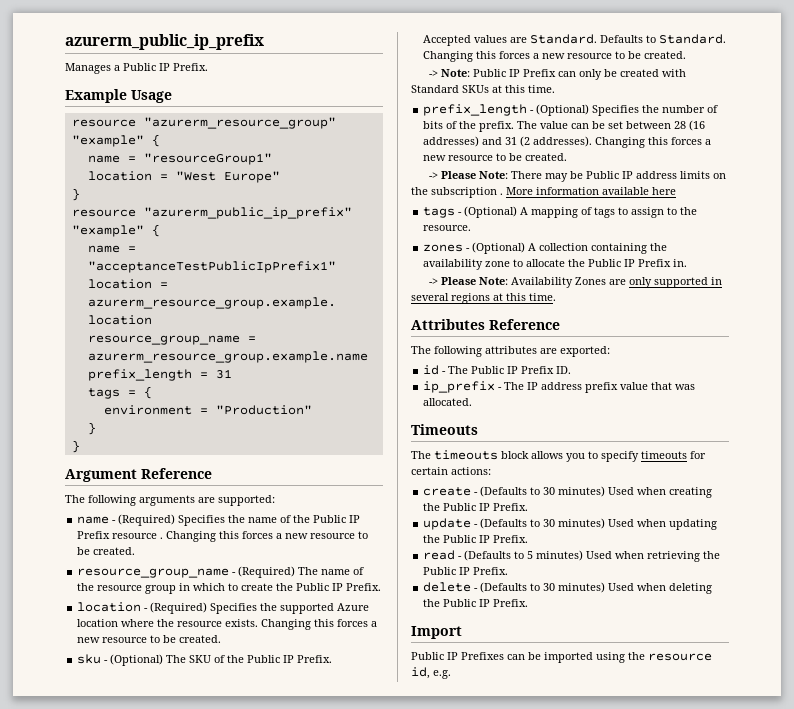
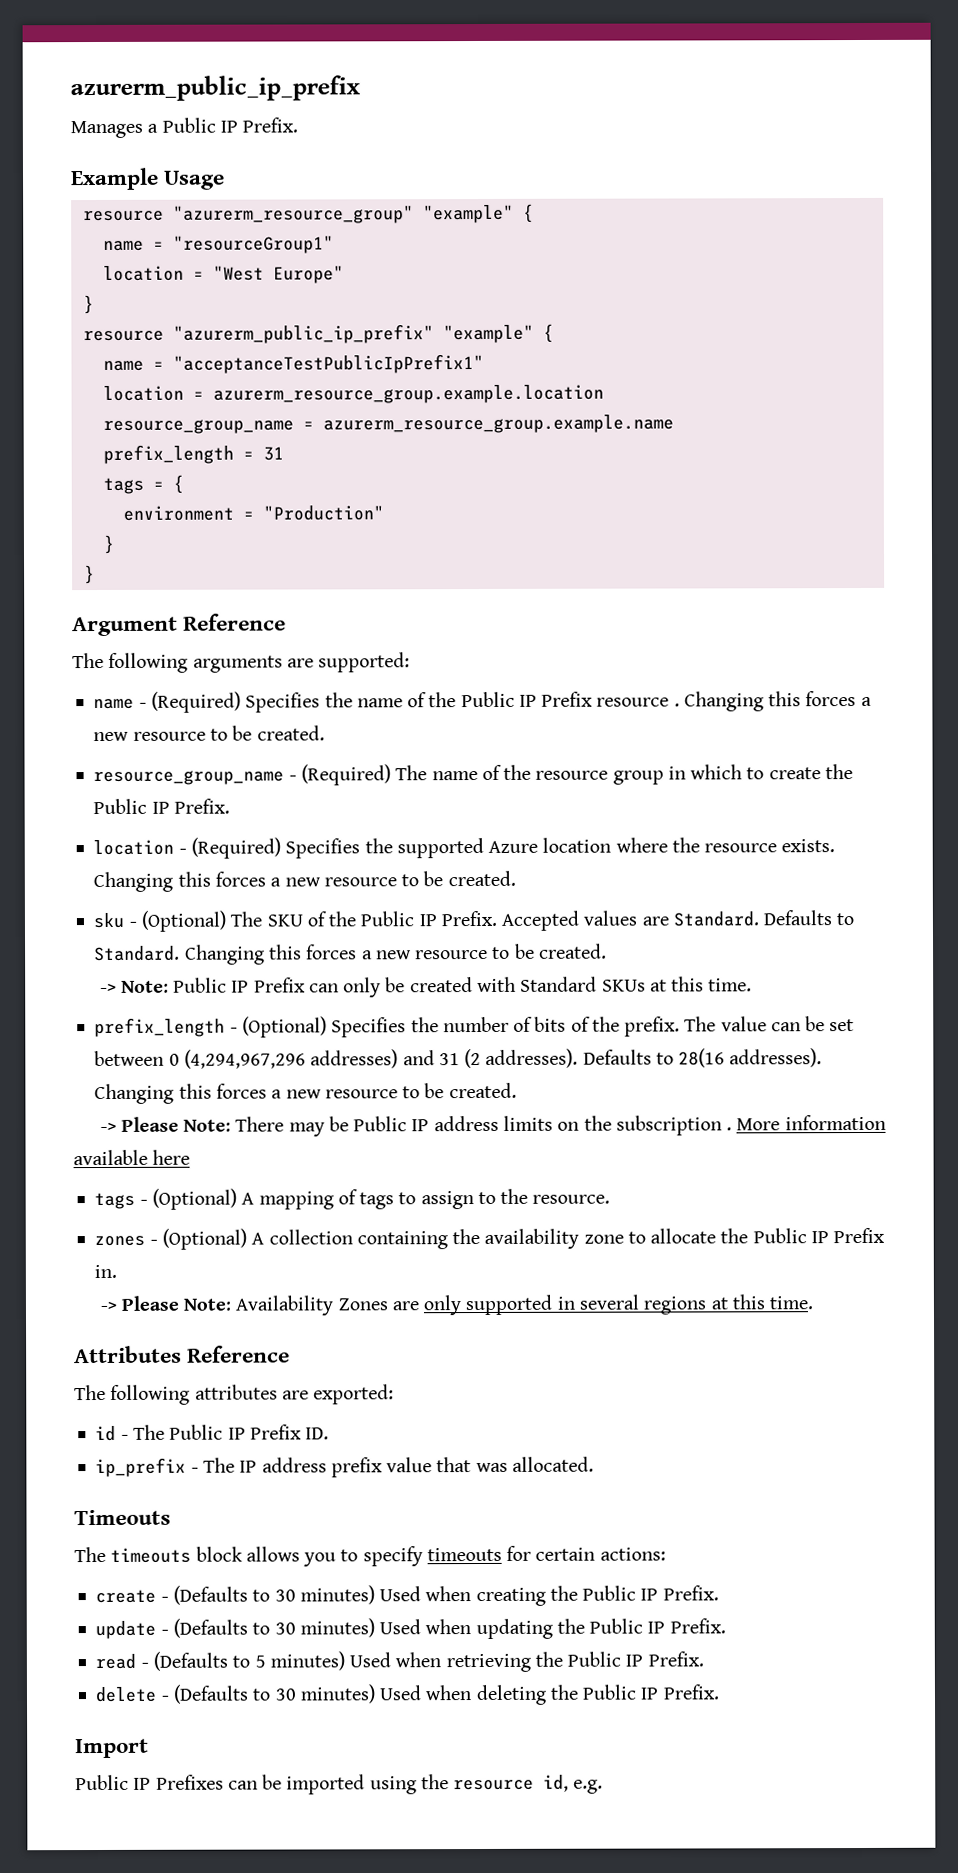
- The value can be set between 28 (16 addresses) and 31 (2 addresses).
+ The value can be set between 0 (4,294,967,296 addresses) and 31 (2 addresses).
+ Defaults to 28(16 addresses).

